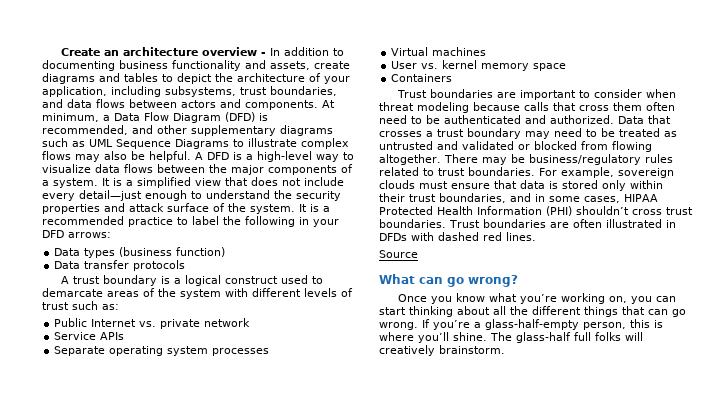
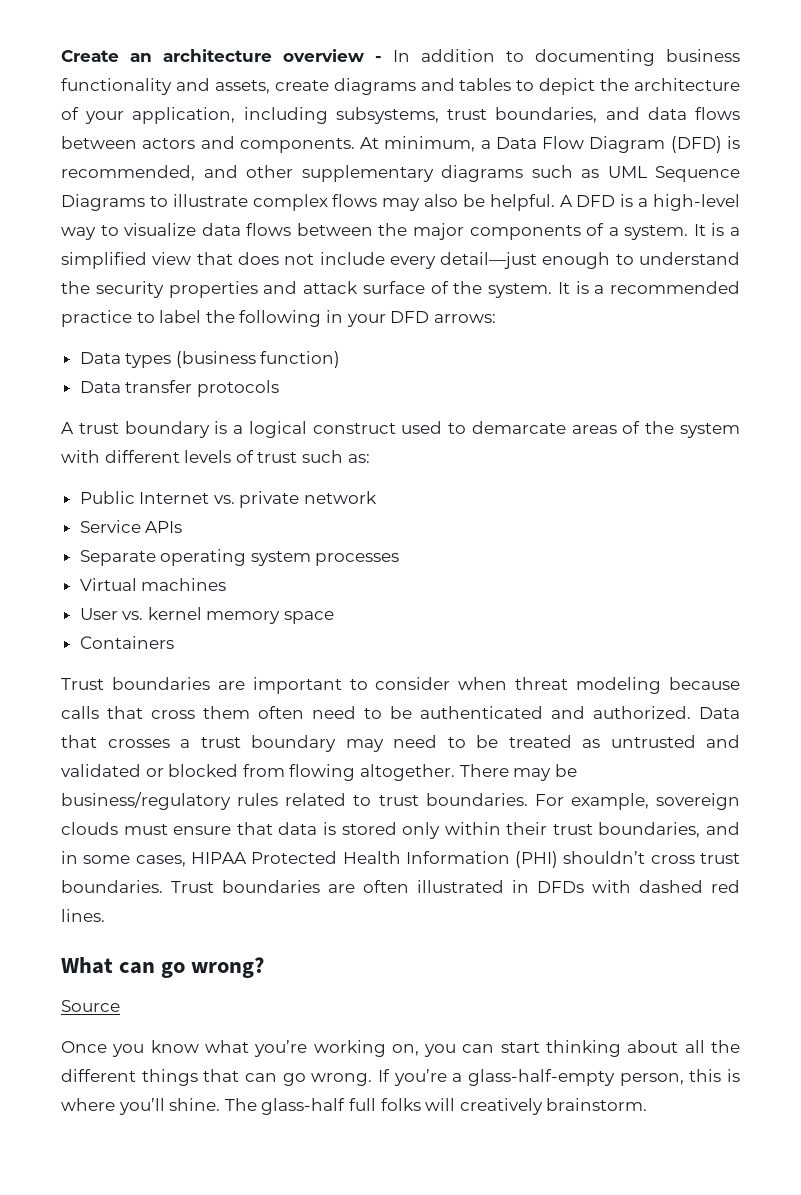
- Source
+ Source

